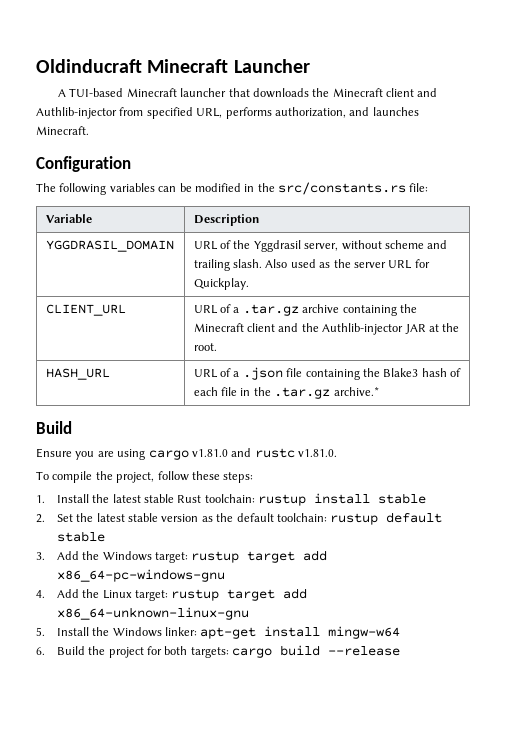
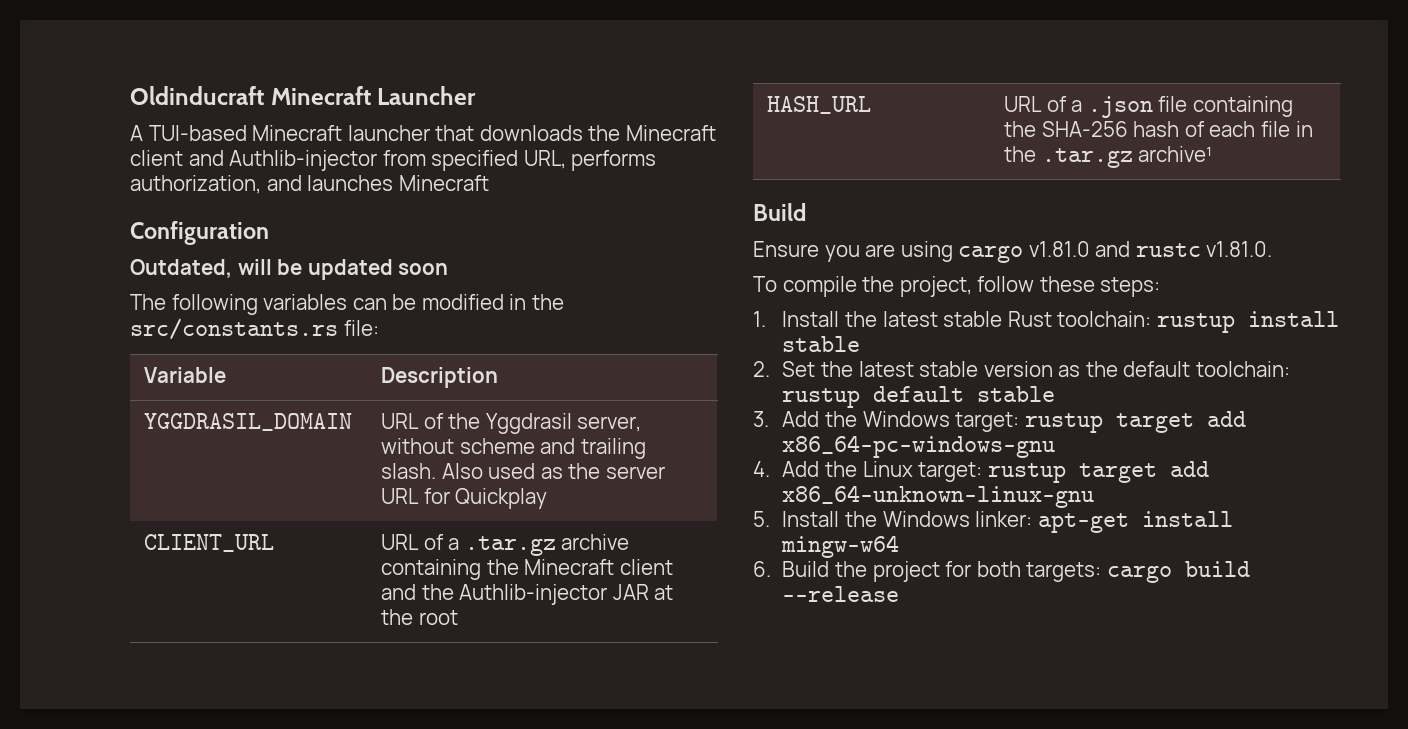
- A TUI-based Minecraft launcher that downloads the Minecraft client and Authlib-injector from specified URL, performs authorization, and launches Minecraft.
+ A TUI-based Minecraft launcher that downloads the Minecraft client and Authlib-injector from specified URL, performs authorization, and launches Minecraft
+ Outdated, will be updated soon
- YGGDRASIL_DOMAIN | URL of the Yggdrasil server, without scheme and trailing slash. Also used as the server URL for Quickplay.
+ YGGDRASIL_DOMAIN | URL of the Yggdrasil server, without scheme and trailing slash. Also used as the server URL for Quickplay
- CLIENT_URL | URL of a .tar.gz archive containing the Minecraft client and the Authlib-injector JAR at the root.
+ CLIENT_URL | URL of a .tar.gz archive containing the Minecraft client and the Authlib-injector JAR at the root
- HASH_URL | URL of a .json file containing the Blake3 hash of each file in the .tar.gz archive.*
+ HASH_URL | URL of a .json file containing the SHA-256 hash of each file in the .tar.gz archive¹

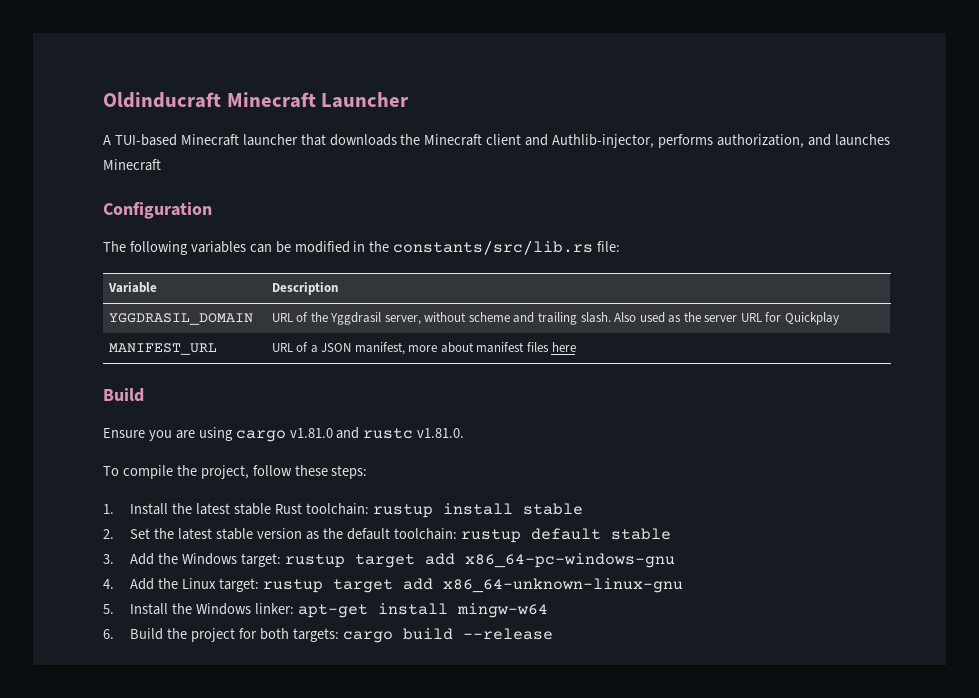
- A TUI-based Minecraft launcher that downloads the Minecraft client and Authlib-injector from specified URL, performs authorization, and launches Minecraft
+ A TUI-based Minecraft launcher that downloads the Minecraft client and Authlib-injector, performs authorization, and launches Minecraft
- Outdated, will be updated soon
- The following variables can be modified in the src/constants.rs file:
+ The following variables can be modified in the constants/src/lib.rs file:
- CLIENT_URL | URL of a .tar.gz archive containing the Minecraft client and the Authlib-injector JAR at the root
- HASH_URL | URL of a .json file containing the SHA-256 hash of each file in the .tar.gz archive¹
+ MANIFEST_URL | URL of a JSON manifest, more about manifest files here

